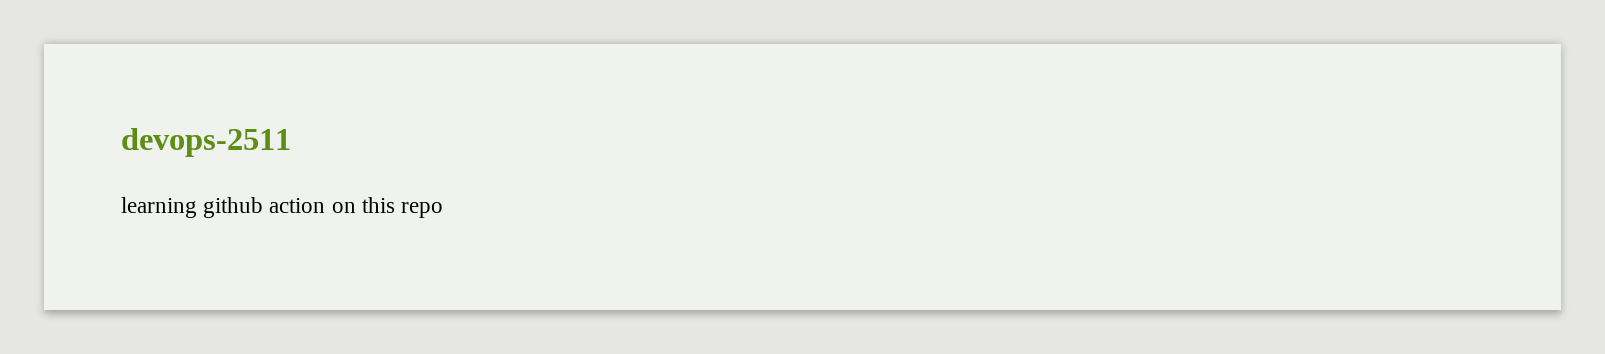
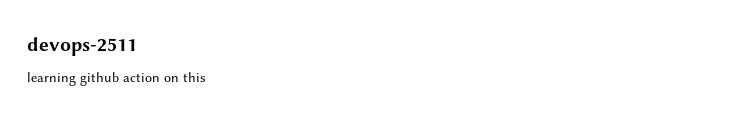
- learning github action on this repo
+ learning github action on this

